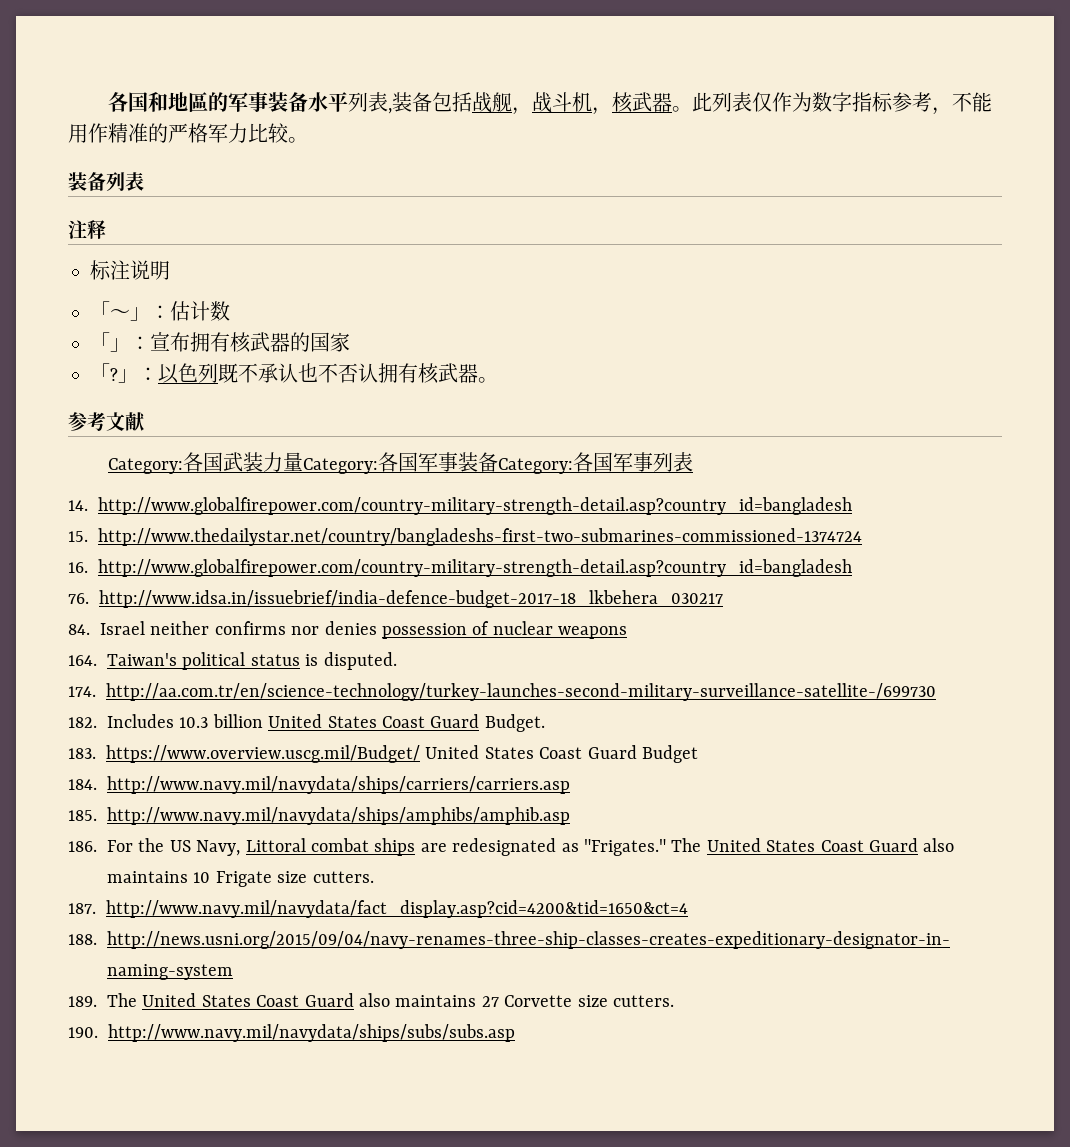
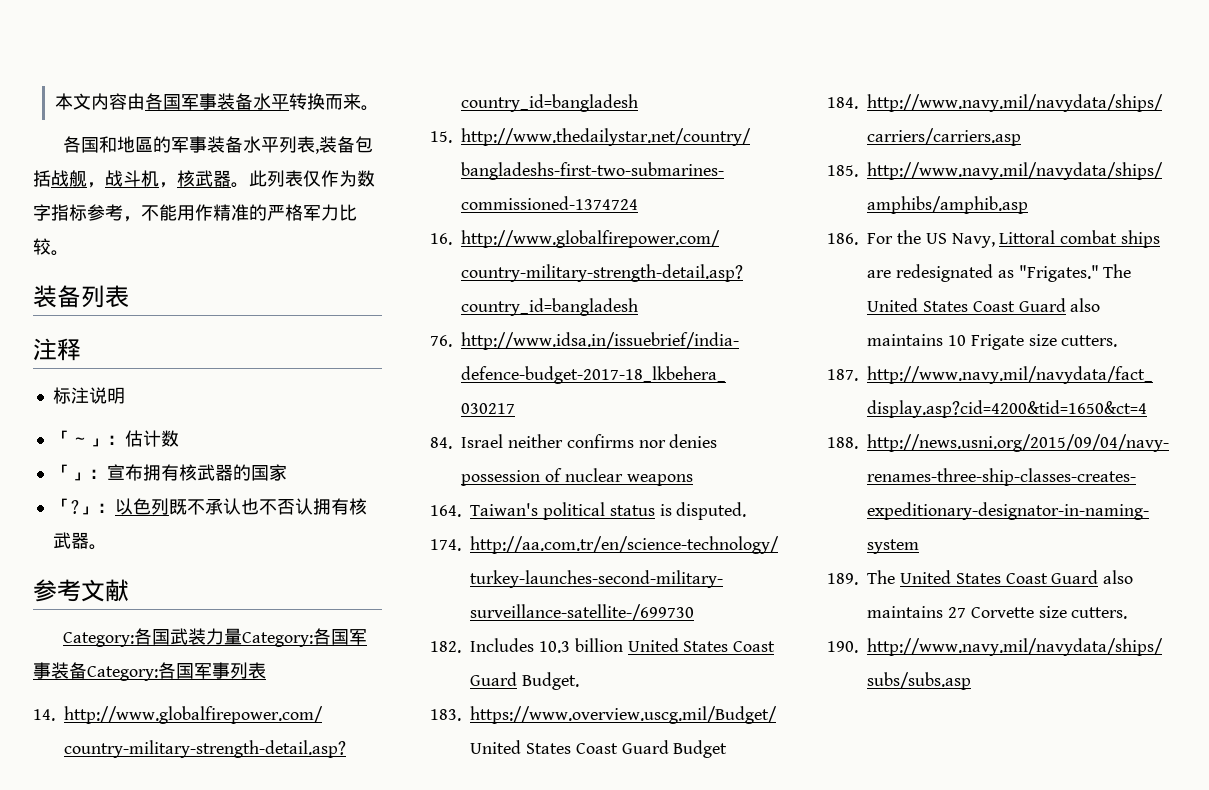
+ 本文内容由各国军事装备水平转换而来。

